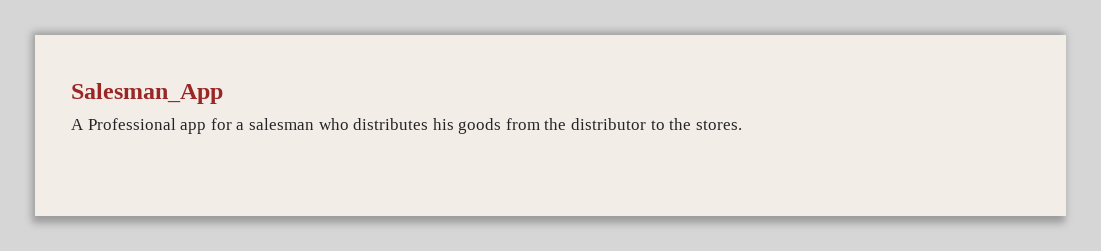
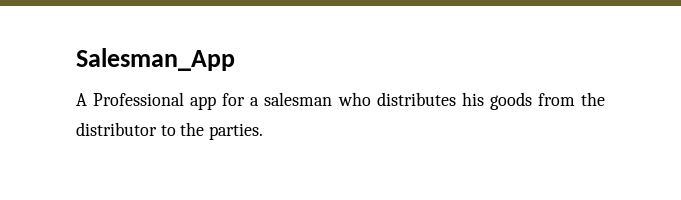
- A Professional app for a salesman who distributes his goods from the distributor to the stores.
+ A Professional app for a salesman who distributes his goods from the distributor to the parties.

